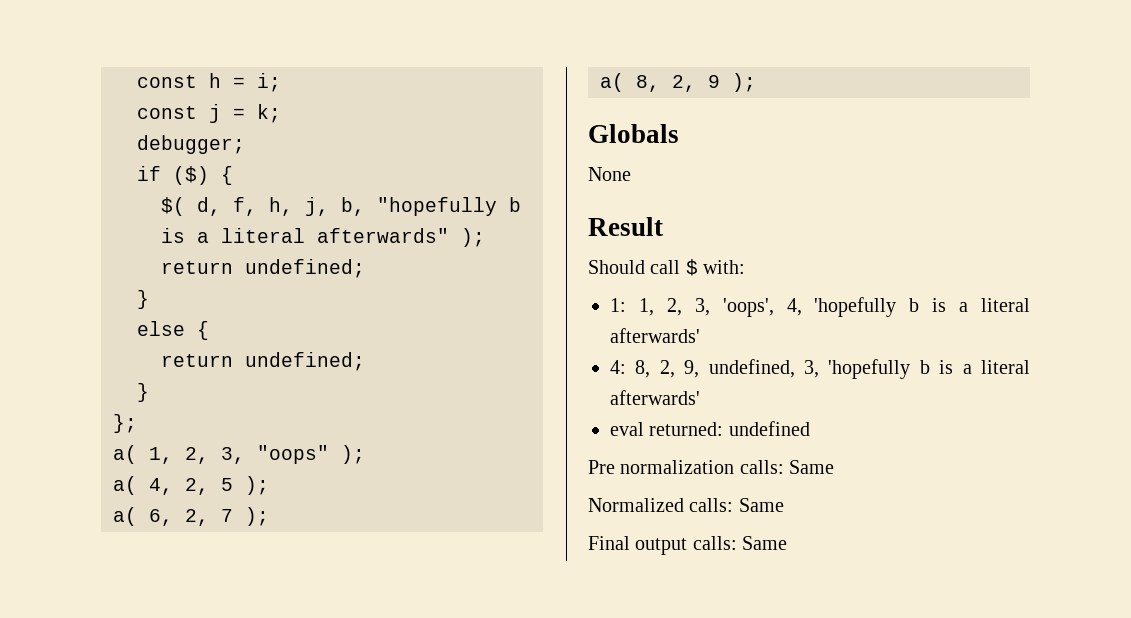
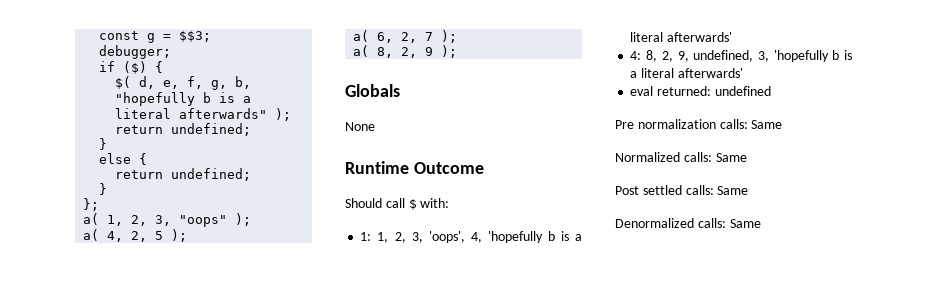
- const h = i;
- const j = k;
+ const g = $$3;
- $( d, f, h, j, b, "hopefully b is a literal afterwards" );
+ $( d, e, f, g, b, "hopefully b is a literal afterwards" );
- Result
+ Runtime Outcome
- Final output calls: Same
+ Post settled calls: Same
+ Denormalized calls: Same

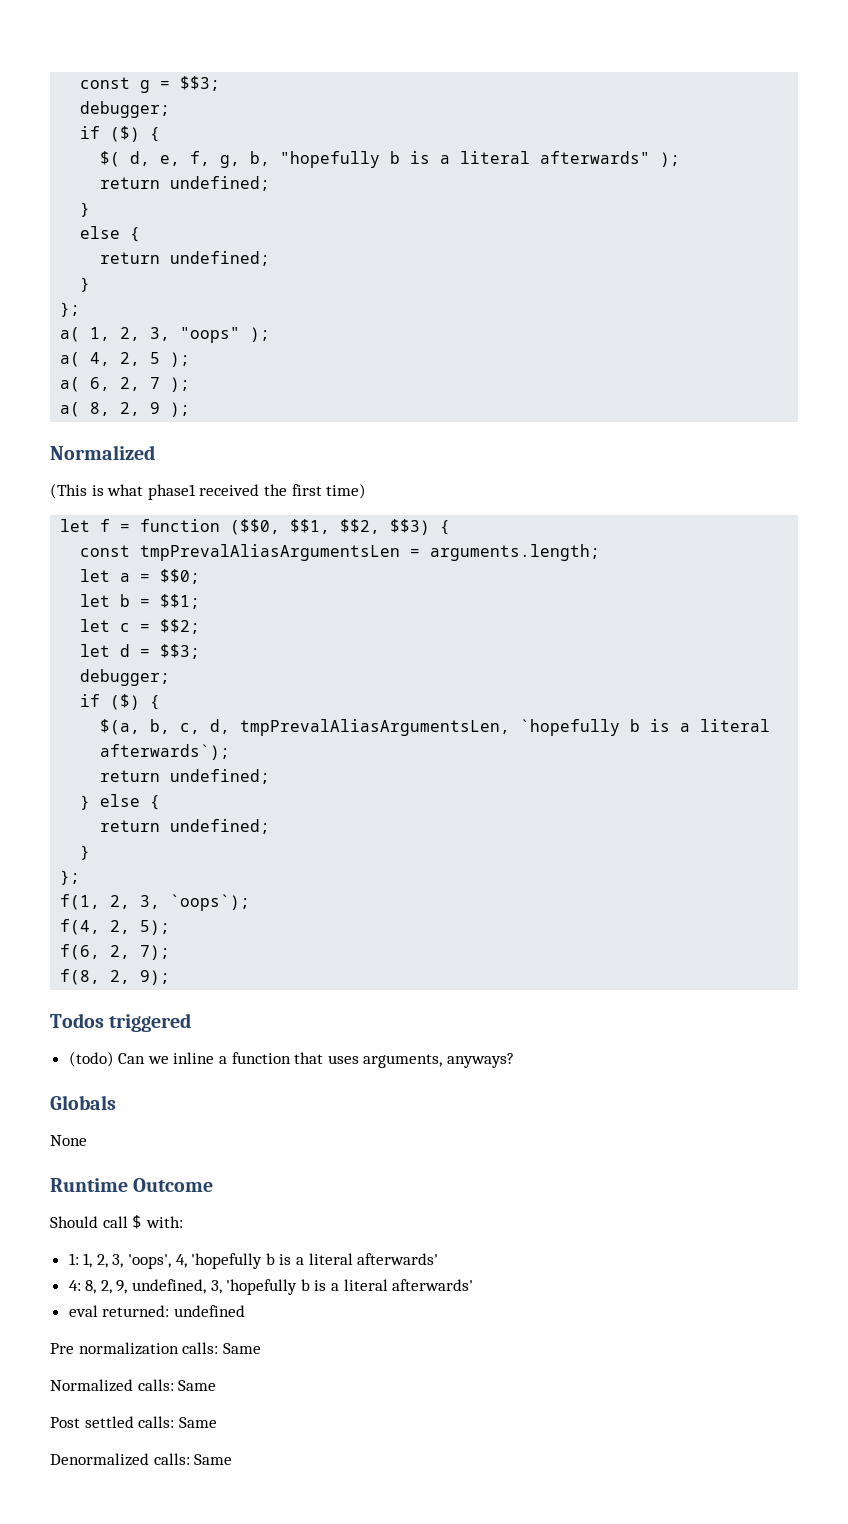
  a( 8, 2, 9 );
+ Normalized
+ (This is what phase1 received the first time)
+ let f = function ($$0, $$1, $$2, $$3) {
+ const tmpPrevalAliasArgumentsLen = arguments.length;
+ let a = $$0;
+ let b = $$1;
+ let c = $$2;
+ let d = $$3;
+ debugger;
+ if ($) {
+ $(a, b, c, d, tmpPrevalAliasArgumentsLen, `hopefully b is a literal afterwards`);
+ return undefined;
+ } else {
+ return undefined;
+ }
+ };
+ f(1, 2, 3, `oops`);
+ f(4, 2, 5);
+ f(6, 2, 7);
+ f(8, 2, 9);
+ Todos triggered
+ (todo) Can we inline a function that uses arguments, anyways?

